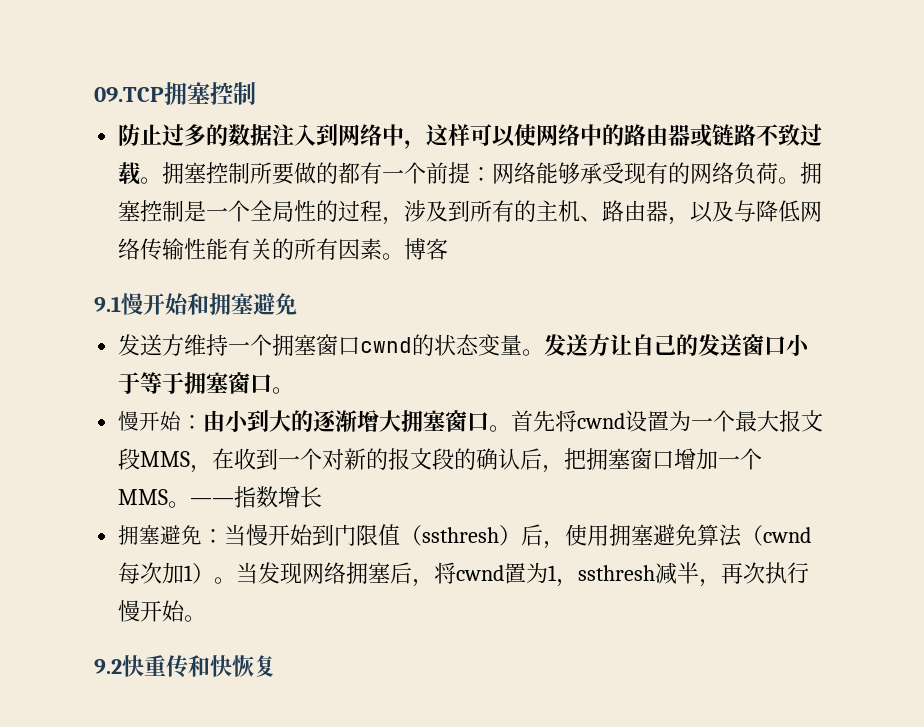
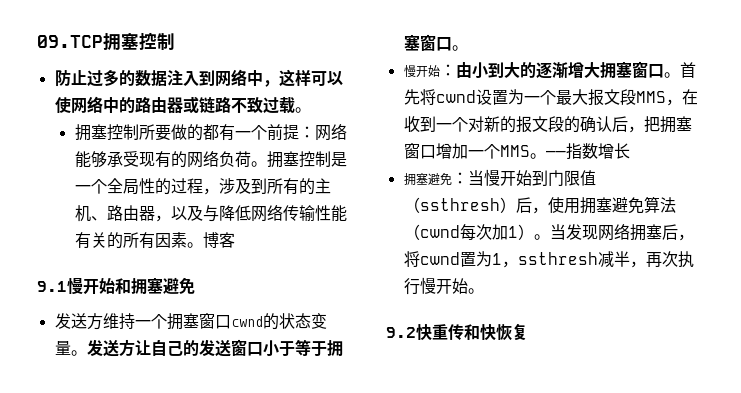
- 防止过多的数据注入到网络中，这样可以使网络中的路由器或链路不致过载。拥塞控制所要做的都有一个前提：网络能够承受现有的网络负荷。
+ 防止过多的数据注入到网络中，这样可以使网络中的路由器或链路不致过载。
+ 拥塞控制所要做的都有一个前提：网络能够承受现有的网络负荷。

